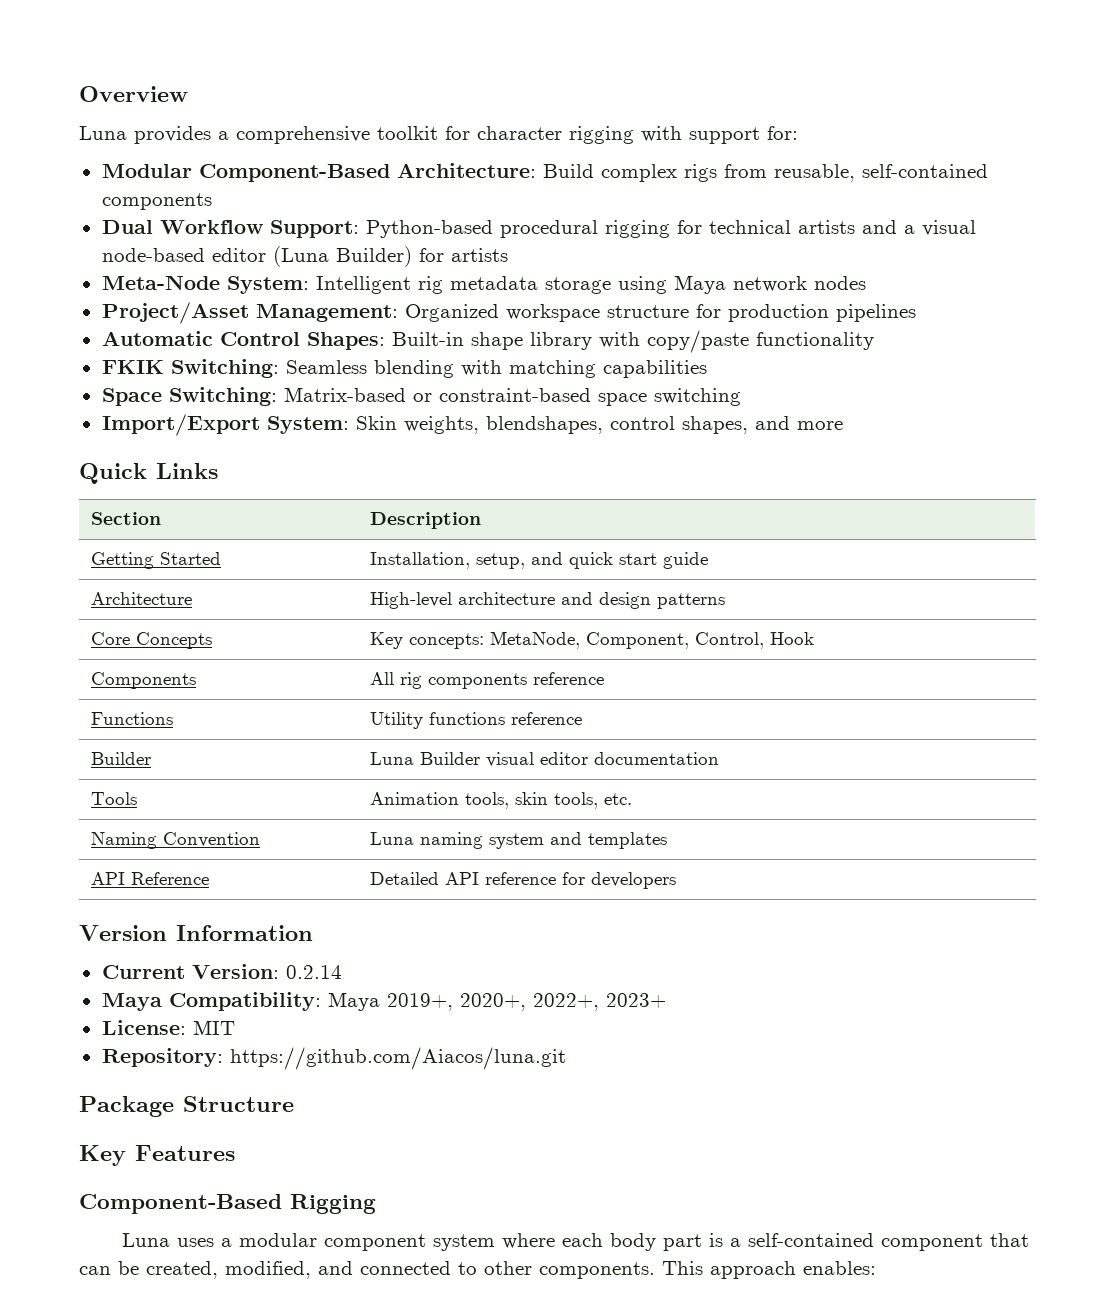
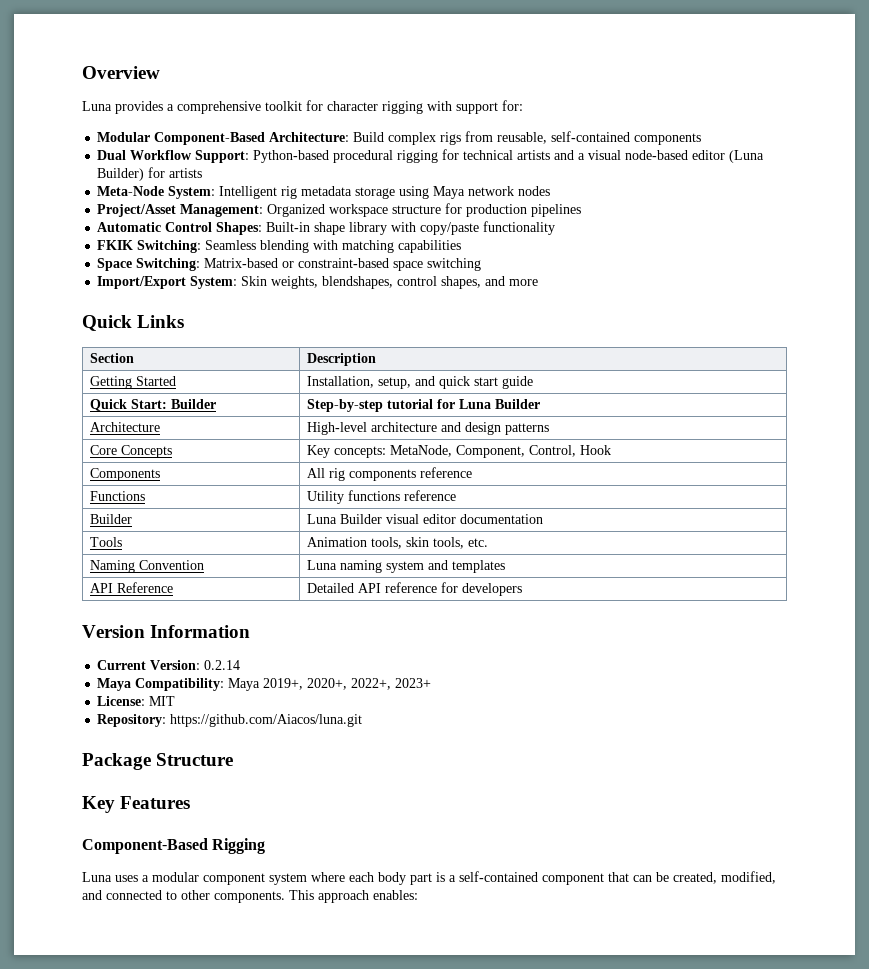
+ Quick Start: Builder | Step-by-step tutorial for Luna Builder

